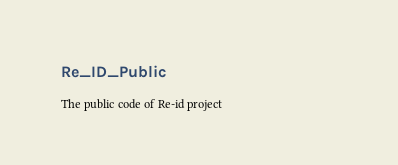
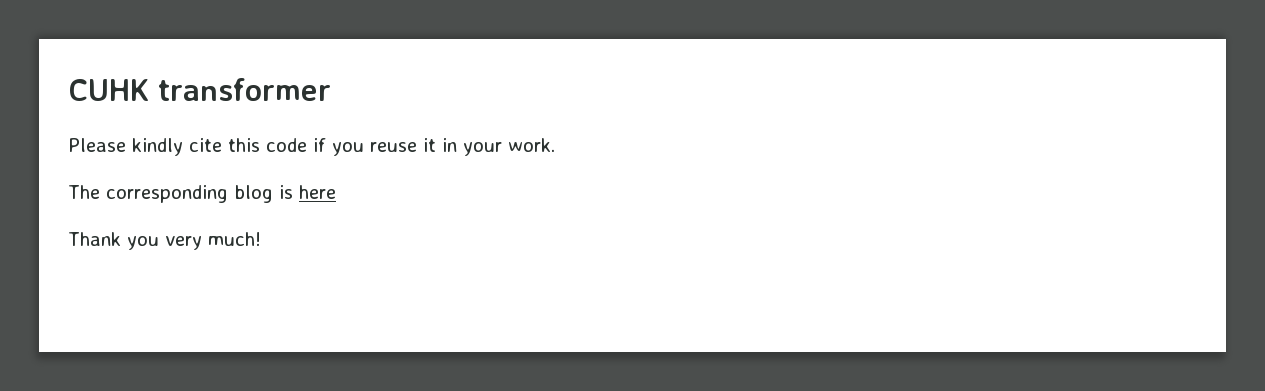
- Re_ID_Public
- The public code of Re-id project
+ CUHK transformer
+ Please kindly cite this code if you reuse it in your work.
+ The corresponding blog is here
+ Thank you very much!

